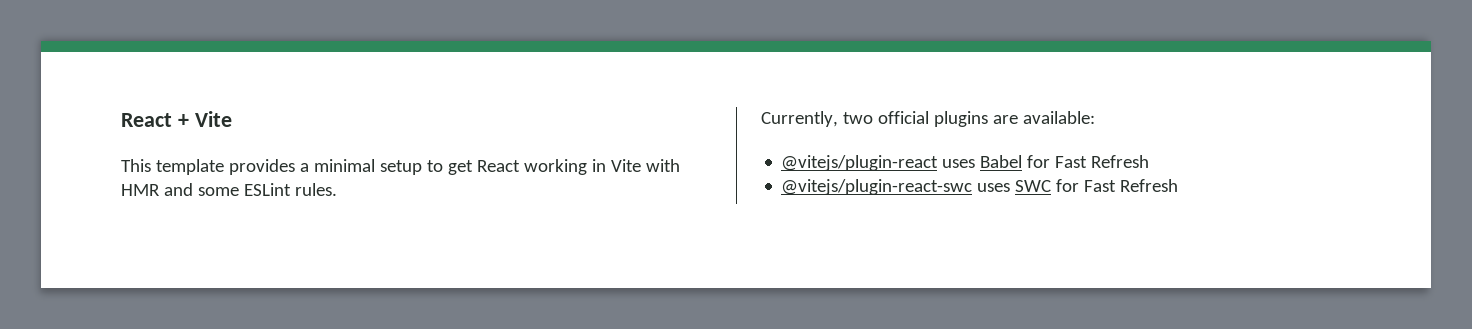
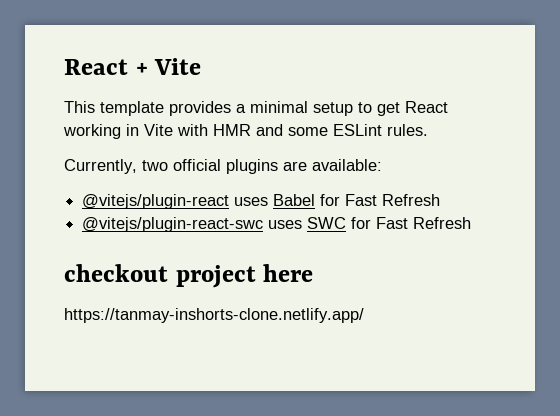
+ checkout project here
+ https://tanmay-inshorts-clone.netlify.app/

